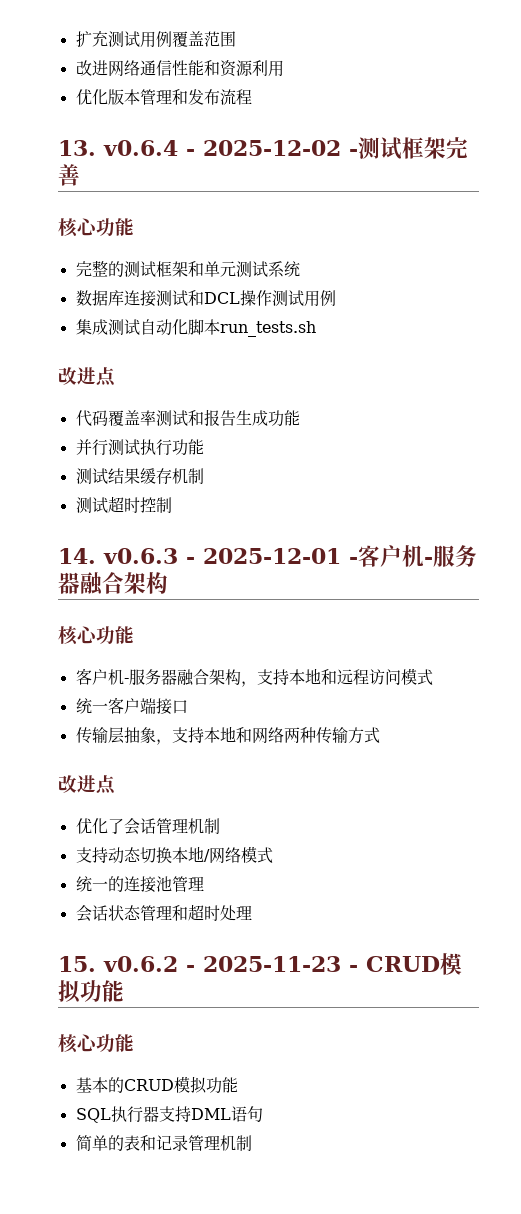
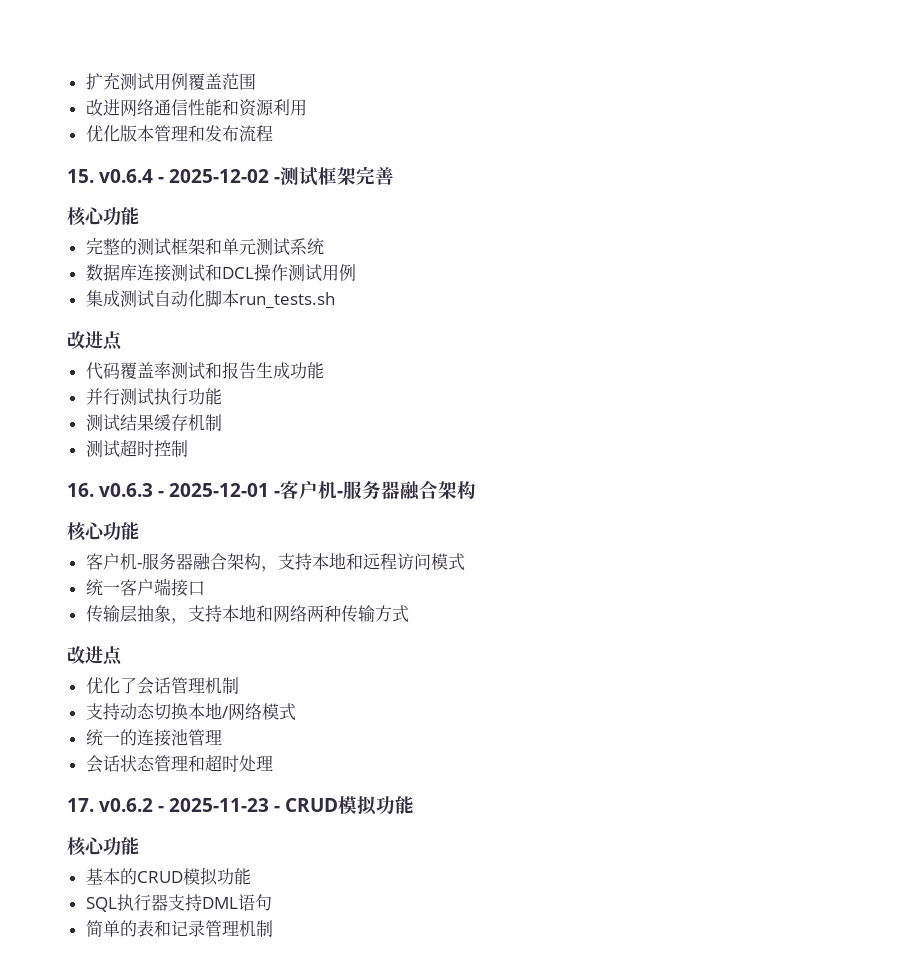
- 13. v0.6.4 - 2025-12-02 -测试框架完善
+ 15. v0.6.4 - 2025-12-02 -测试框架完善
- 14. v0.6.3 - 2025-12-01 -客户机-服务器融合架构
+ 16. v0.6.3 - 2025-12-01 -客户机-服务器融合架构
- 15. v0.6.2 - 2025-11-23 - CRUD模拟功能
+ 17. v0.6.2 - 2025-11-23 - CRUD模拟功能

